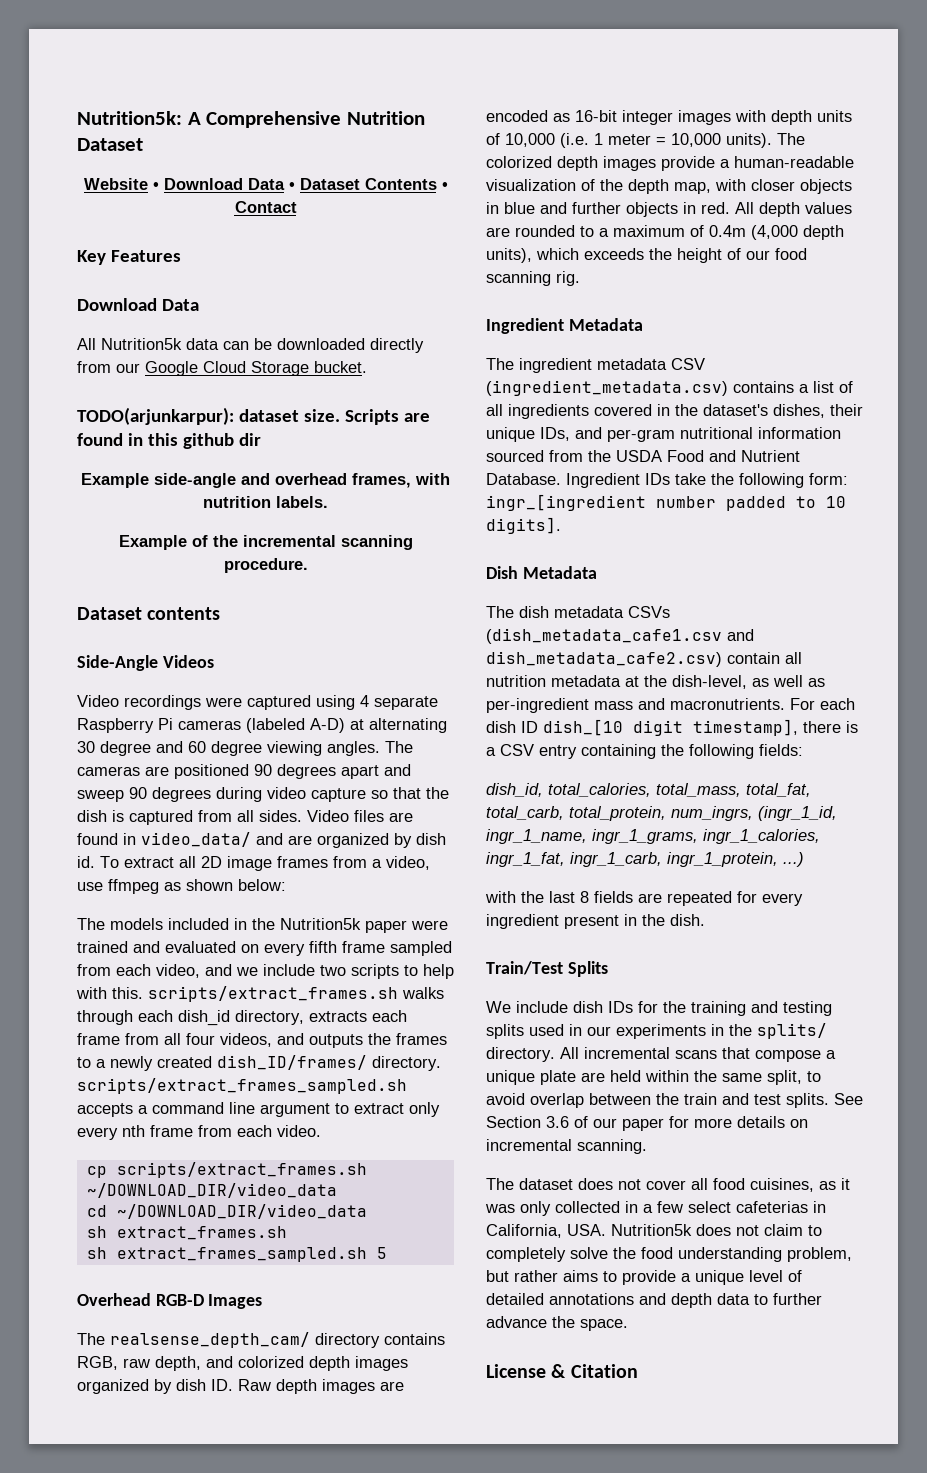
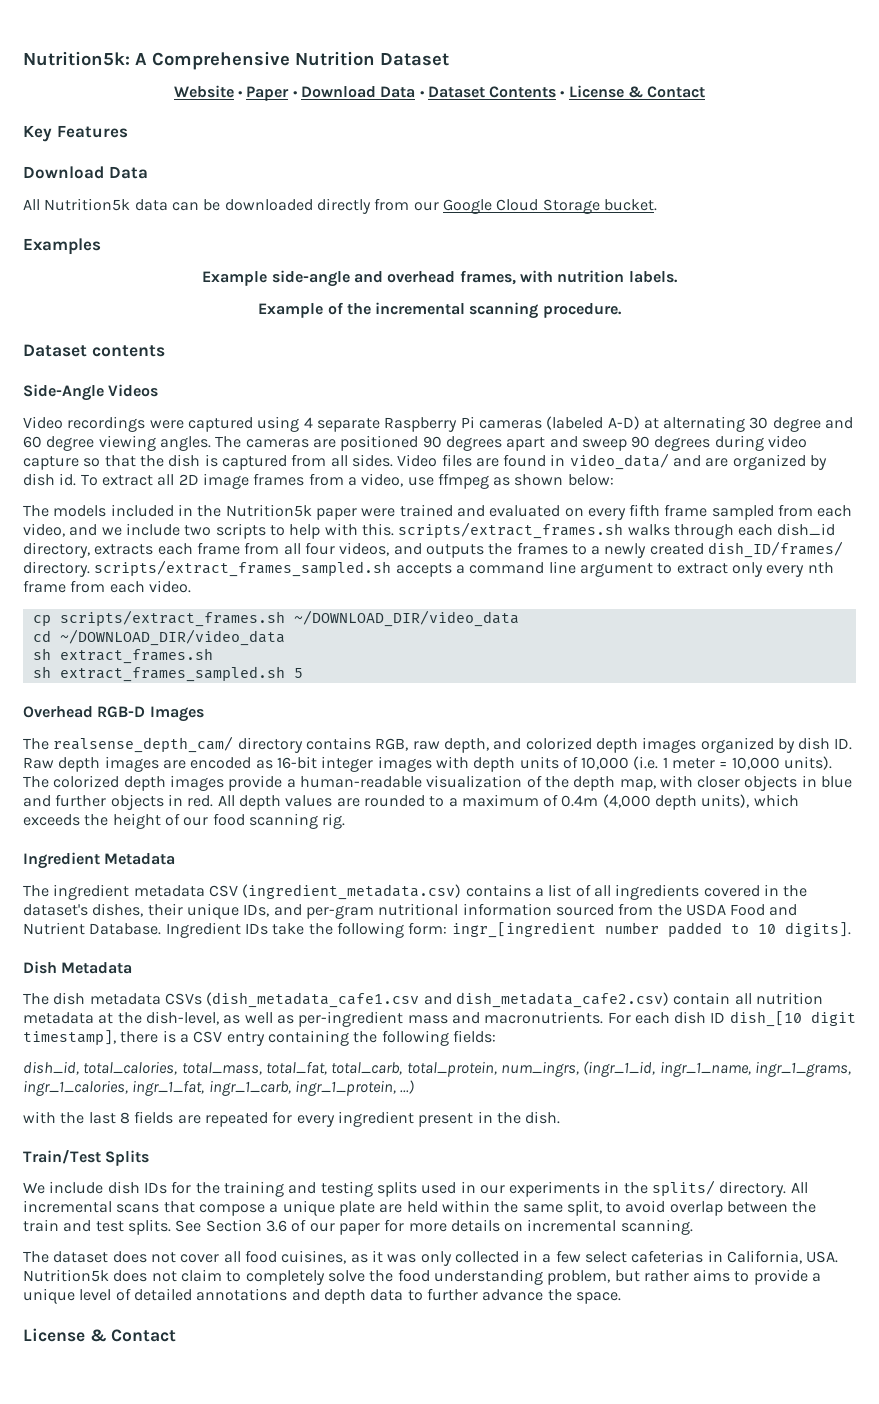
- Website • Download Data • Dataset Contents • Contact
+ Website • Paper • Download Data • Dataset Contents • License & Contact
- TODO(arjunkarpur): dataset size. Scripts are found in this github dir
+ Examples
  The dataset does not cover all food cuisines, as it was only collected in a few select cafeterias in California, USA. Nutrition5k does not claim to completely solve the food understanding problem, but rather aims to provide a unique level of detailed annotations and depth data to further advance the space.
- License & Citation
+ License & Contact

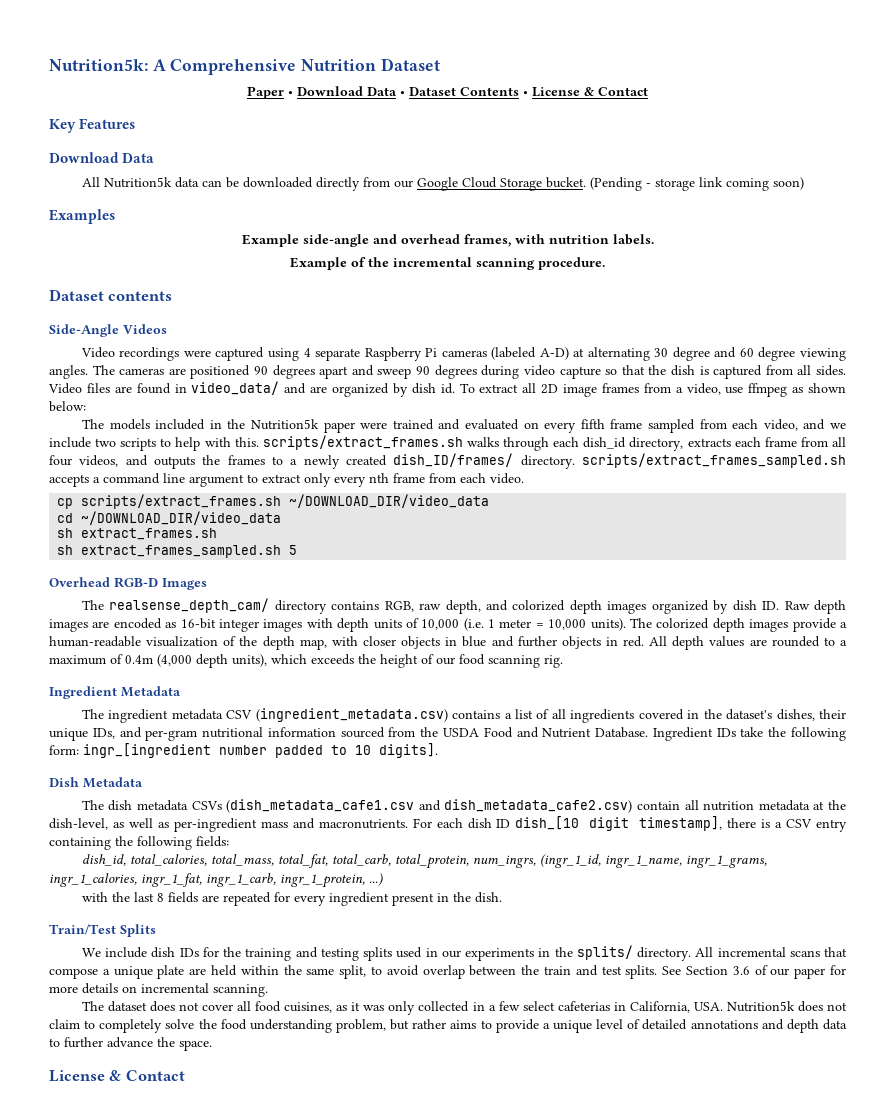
- Website • Paper • Download Data • Dataset Contents • License & Contact
+ Paper • Download Data • Dataset Contents • License & Contact
+ (Pending - storage link coming soon)

